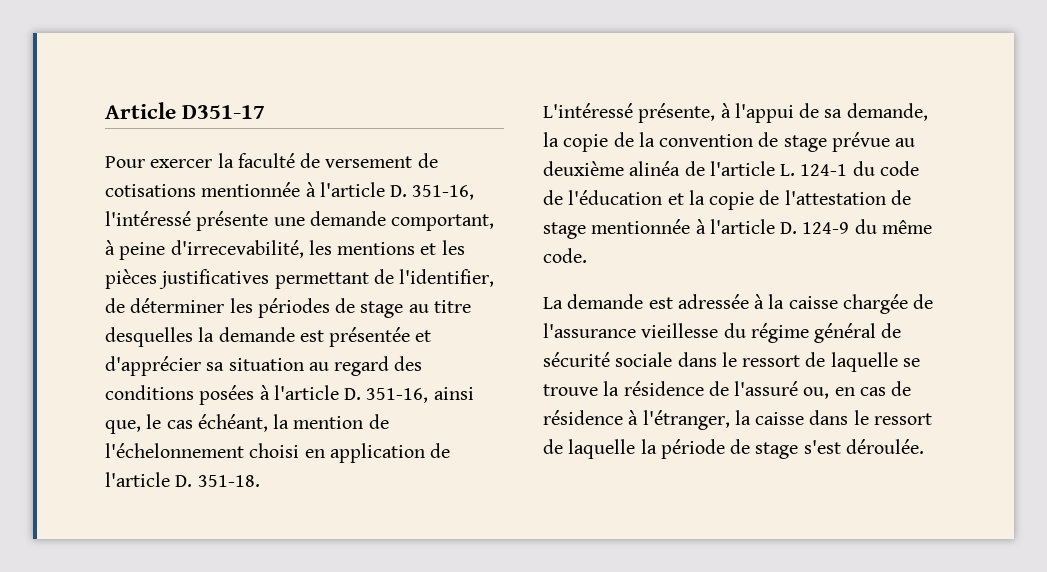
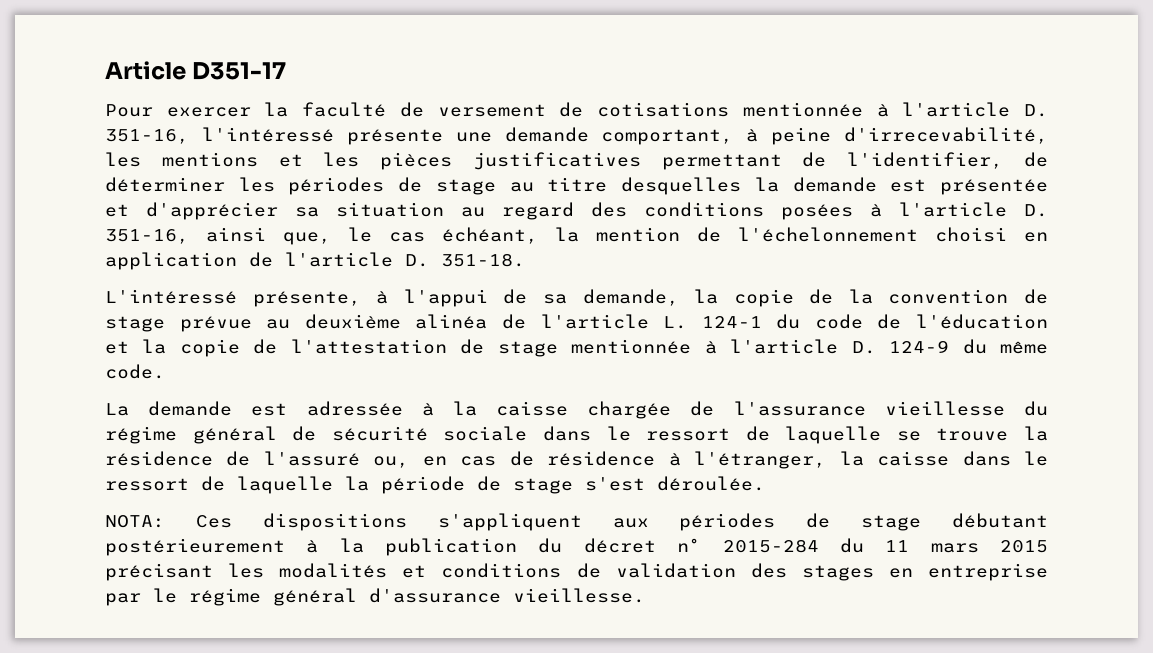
+ NOTA: Ces dispositions s'appliquent aux périodes de stage débutant postérieurement à la publication du décret n° 2015-284 du 11 mars 2015 précisant les modalités et conditions de validation des stages en entreprise par le régime général d'assurance vieillesse.

